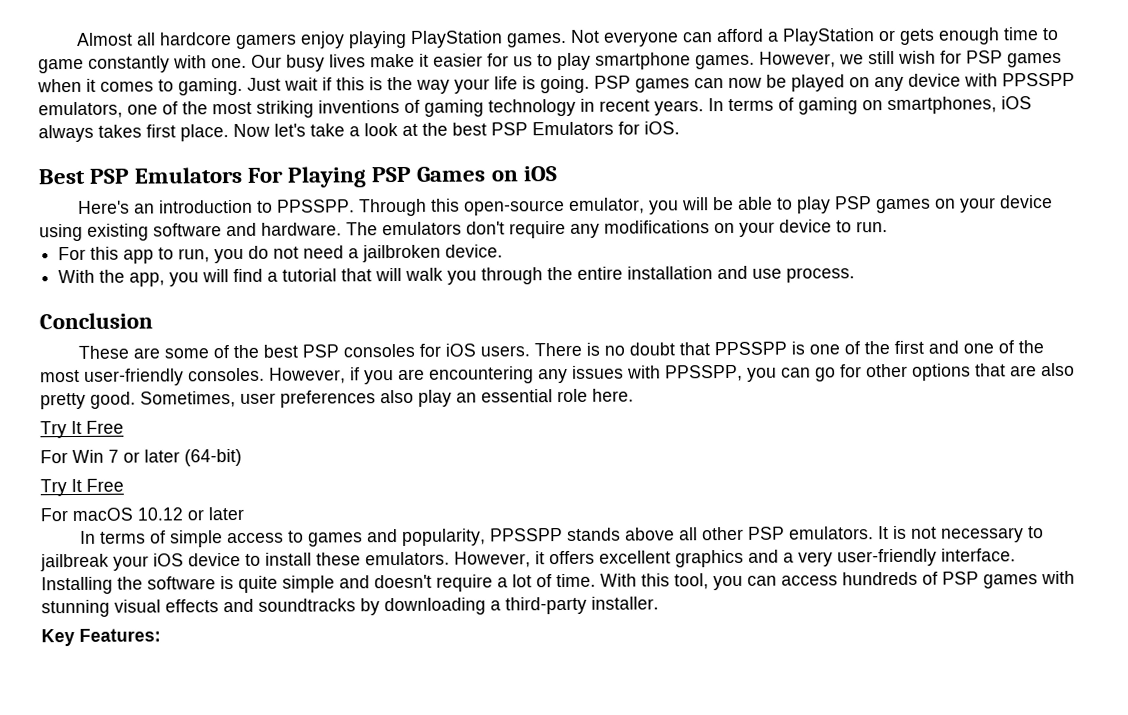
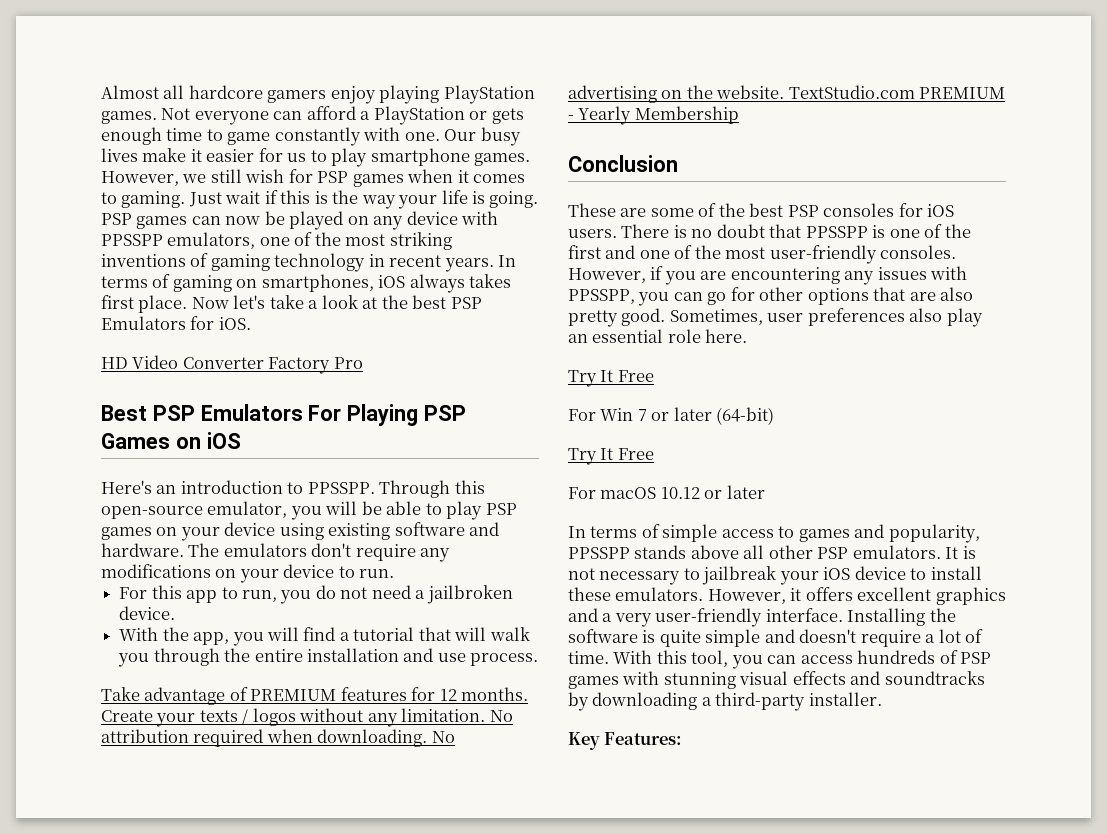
+ HD Video Converter Factory Pro
+ Take advantage of PREMIUM features for 12 months. Create your texts / logos without any limitation. No attribution required when downloading. No advertising on the website. TextStudio.com PREMIUM - Yearly Membership

